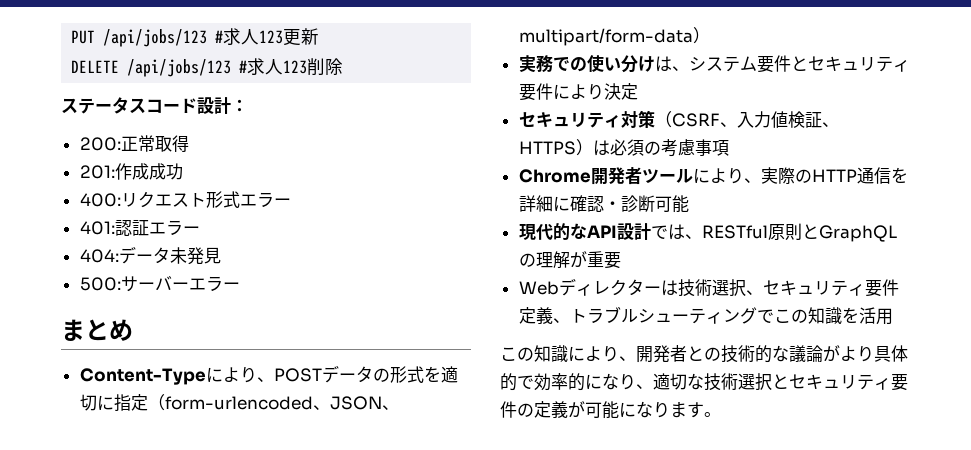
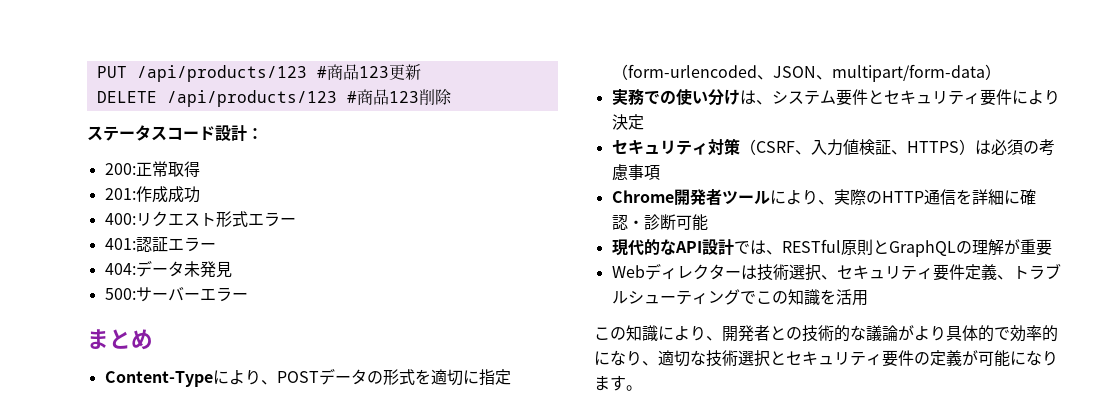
- PUT /api/jobs/123 #求人123更新
+ PUT /api/products/123 #商品123更新
- DELETE /api/jobs/123 #求人123削除
+ DELETE /api/products/123 #商品123削除

